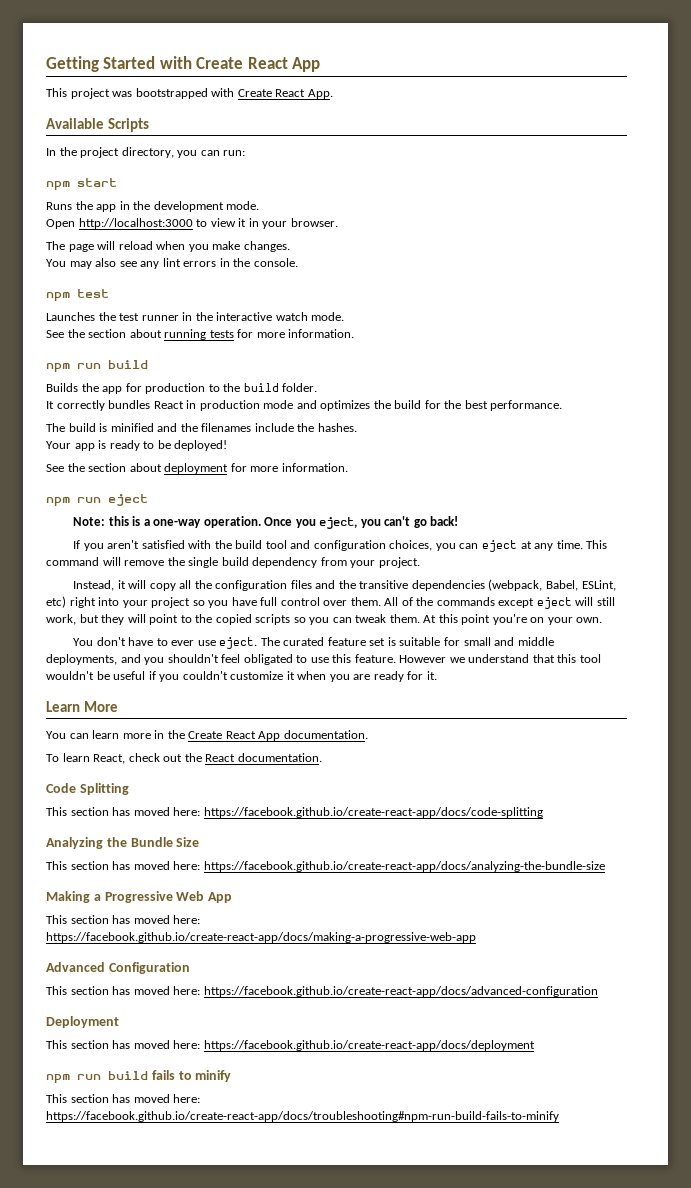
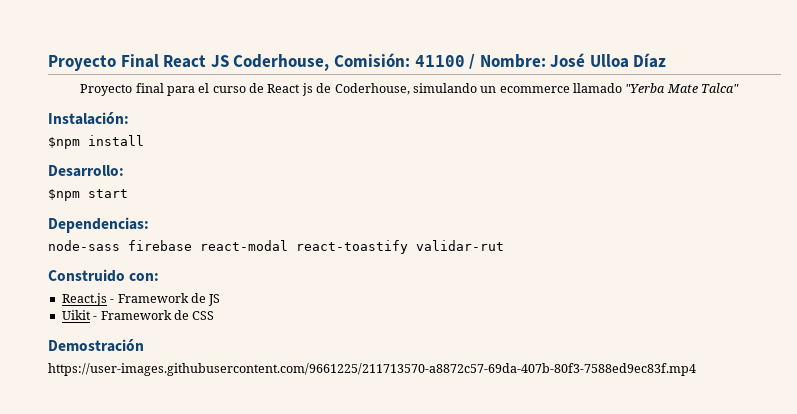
- Getting Started with Create React App
- This project was bootstrapped with Create React App.
- Available Scripts
- In the project directory, you can run:
- npm start
- Runs the app in the development mode.
- Open http://localhost:3000 to view it in your browser.
- The page will reload when you make changes.
- You may also see any lint errors in the console.
- npm test
- Launches the test runner in the interactive watch mode.
- See the section about running tests for more information.
- npm run build
- Builds the app for production to the build folder.
- It correctly bundles React in production mode and optimizes the build for the best performance.
- The build is minified and the filenames include the hashes.
- Your app is ready to be deployed!
- See the section about deployment for more information.
- npm run eject
- Note: this is a one-way operation. Once you eject, you can't go back!
- If you aren't satisfied with the build tool and configuration choices, you can eject at any time. This command will remove the single build dependency from your project.
- Instead, it will copy all the configuration files and the transitive dependencies (webpack, Babel, ESLint, etc) right into your project so you have full control over them. All of the commands except eject will still work, but they will point to the copied scripts so you can tweak them. At this point you're on your own.
- You don't have to ever use eject. The curated feature set is suitable for small and middle deployments, and you shouldn't feel obligated to use this feature. However we understand that this tool wouldn't be useful if you couldn't customize it when you are ready for it.
- Learn More
- You can learn more in the Create React App documentation.
- To learn React, check out the React documentation.
- Code Splitting
- This section has moved here: https://facebook.github.io/create-react-app/docs/code-splitting
- Analyzing the Bundle Size
- This section has moved here: https://facebook.github.io/create-react-app/docs/analyzing-the-bundle-size
- Making a Progressive Web App
- This section has moved here: https://facebook.github.io/create-react-app/docs/making-a-progressive-web-app
- Advanced Configuration
- This section has moved here: https://facebook.github.io/create-react-app/docs/advanced-configuration
- Deployment
- This section has moved here: https://facebook.github.io/create-react-app/docs/deployment
- npm run build fails to minify
- This section has moved here: https://facebook.github.io/create-react-app/docs/troubleshooting#npm-run-build-fails-to-minify
+ Proyecto Final React JS Coderhouse, Comisión: 41100 / Nombre: José Ulloa Díaz
+ Proyecto final para el curso de React js de Coderhouse, simulando un ecommerce llamado "Yerba Mate Talca"
+ Instalación:
+ $npm install
+ Desarrollo:
+ $npm start
+ Dependencias:
+ node-sass firebase react-modal react-toastify validar-rut
+ Construido con:
+ React.js - Framework de JS
+ Uikit - Framework de CSS
+ Demostración
+ https://user-images.githubusercontent.com/9661225/211713570-a8872c57-69da-407b-80f3-7588ed9ec83f.mp4

